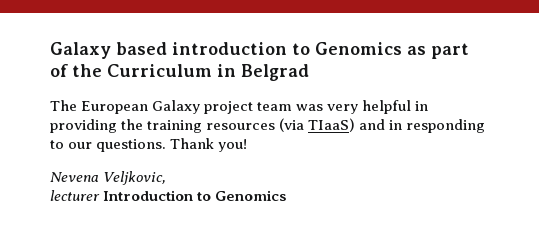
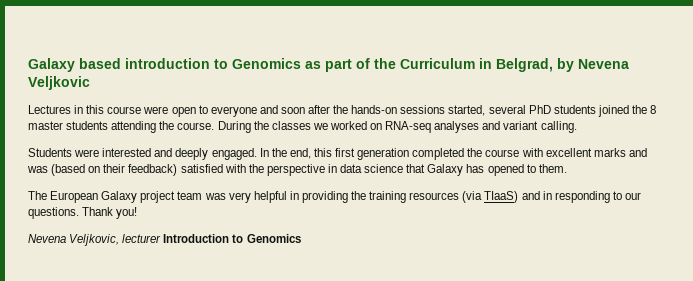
- Galaxy based introduction to Genomics as part of the Curriculum in Belgrad
+ Galaxy based introduction to Genomics as part of the Curriculum in Belgrad, by Nevena Veljkovic
+ Lectures in this course were open to everyone and soon after the hands-on sessions started, several PhD students joined the 8 master students attending the course. During the classes we worked on RNA-seq analyses and variant calling.
+ Students were interested and deeply engaged. In the end, this first generation completed the course with excellent marks and was (based on their feedback) satisfied with the perspective in data science that Galaxy has opened to them.
- Nevena Veljkovic,
- lecturer Introduction to Genomics
+ Nevena Veljkovic, lecturer Introduction to Genomics

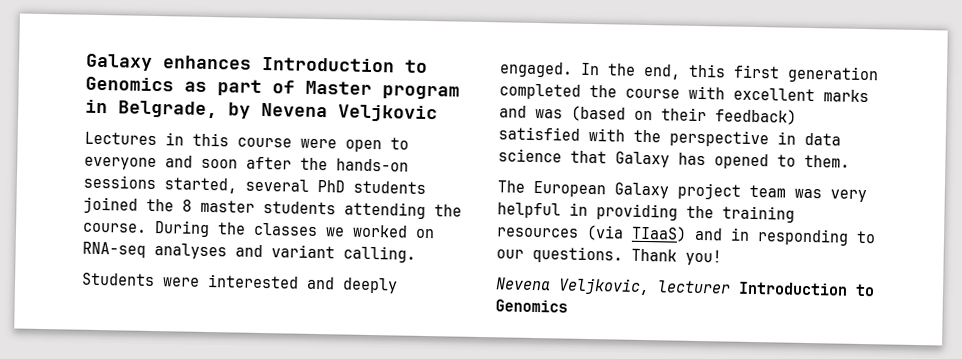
- Galaxy based introduction to Genomics as part of the Curriculum in Belgrad, by Nevena Veljkovic
+ Galaxy enhances Introduction to Genomics as part of Master program in Belgrade, by Nevena Veljkovic

